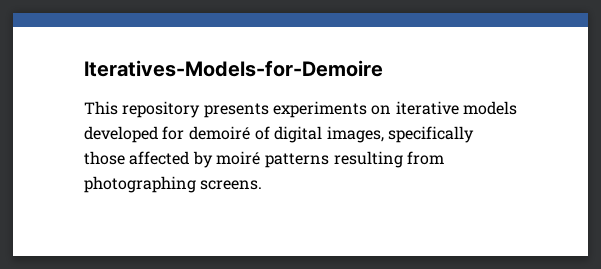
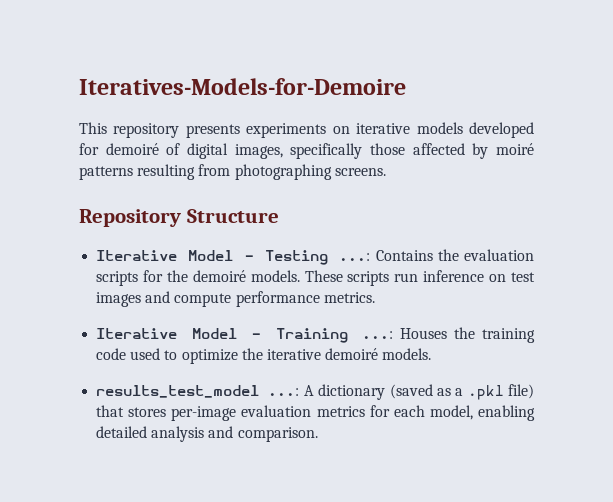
+ Repository Structure
+ Iterative Model - Testing ...: Contains the evaluation scripts for the demoiré models. These scripts run inference on test images and compute performance metrics.
+ Iterative Model - Training ...: Houses the training code used to optimize the iterative demoiré models.
+ results_test_model ...: A dictionary (saved as a .pkl file) that stores per-image evaluation metrics for each model, enabling detailed analysis and comparison.

